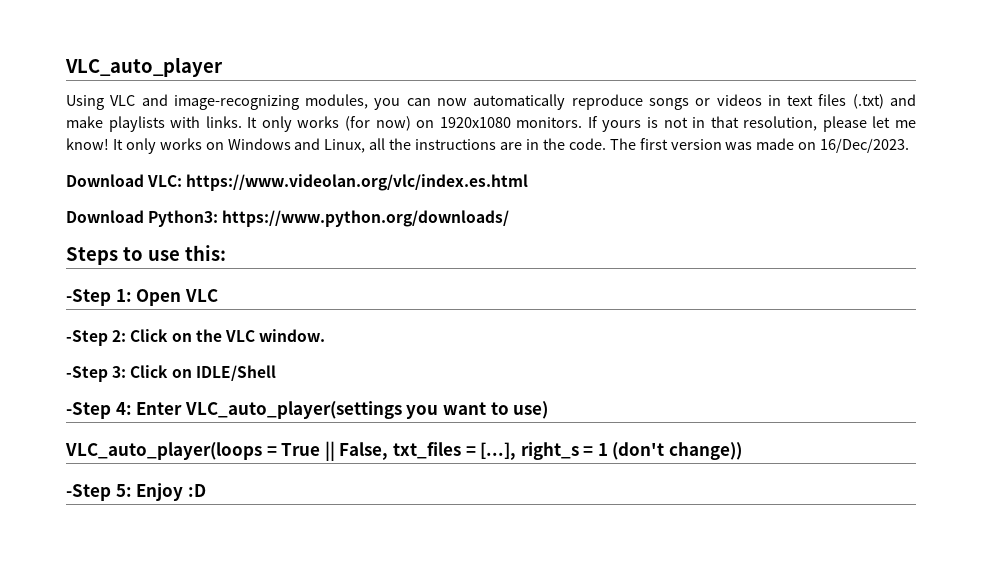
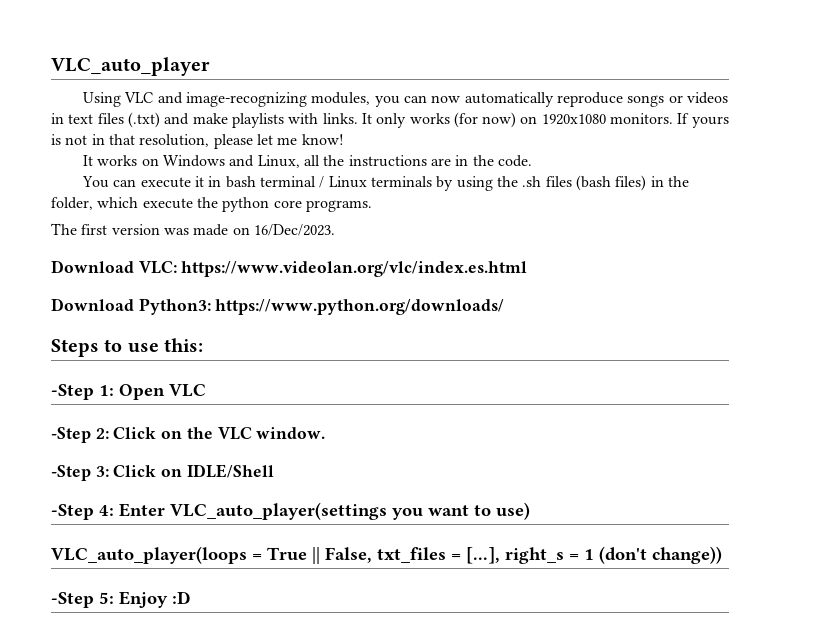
- If yours is not in that resolution, please let me know! It only works on Windows and Linux, all the instructions are in the code. The first version was made on 16/Dec/2023.
+ If yours is not in that resolution, please let me know!
+ It works on Windows and Linux, all the instructions are in the code.
+ You can execute it in bash terminal / Linux terminals by using the .sh files (bash files) in the folder, which execute the python core programs.
+ The first version was made on 16/Dec/2023.

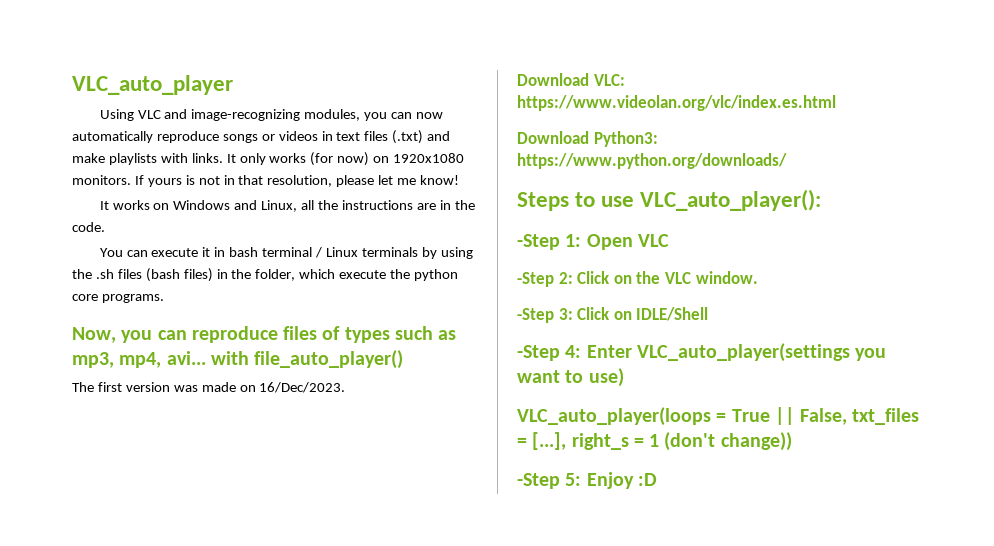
+ Now, you can reproduce files of types such as mp3, mp4, avi... with file_auto_player()
- Steps to use this:
+ Steps to use VLC_auto_player():

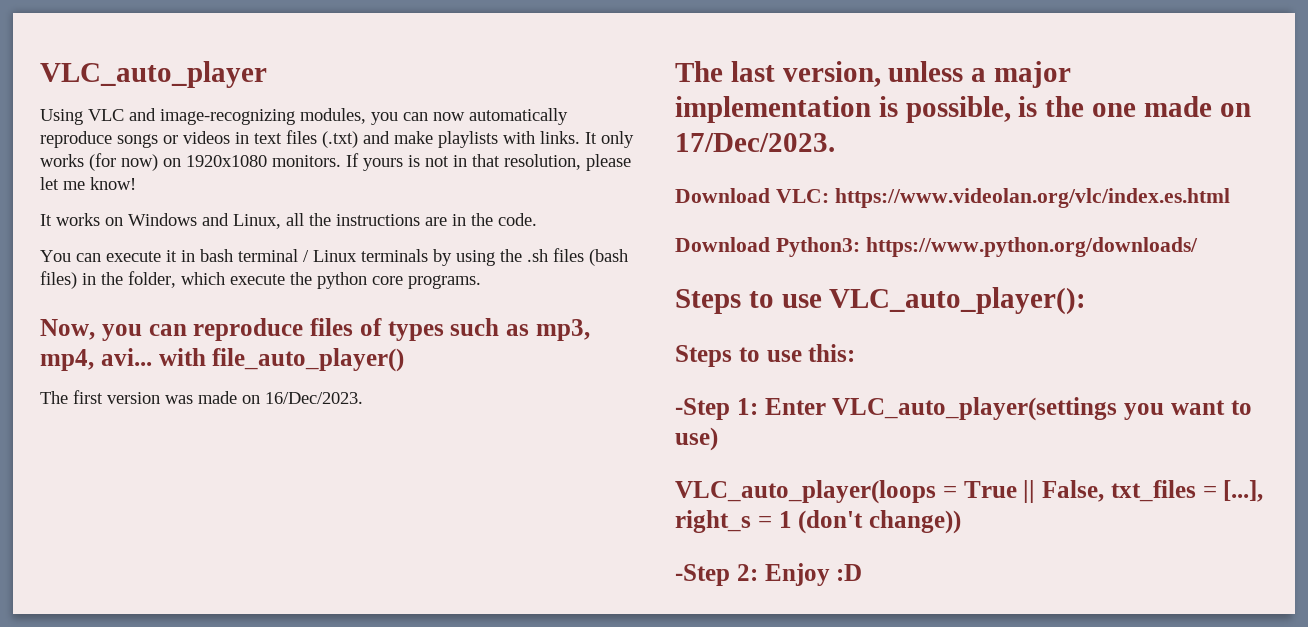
+ The last version, unless a major implementation is possible, is the one made on 17/Dec/2023.
- -Step 1: Open VLC
- -Step 2: Click on the VLC window.
- -Step 3: Click on IDLE/Shell
- -Step 4: Enter VLC_auto_player(settings you want to use)
+ Steps to use this:
+ -Step 1: Enter VLC_auto_player(settings you want to use)
- -Step 5: Enjoy :D
+ -Step 2: Enjoy :D

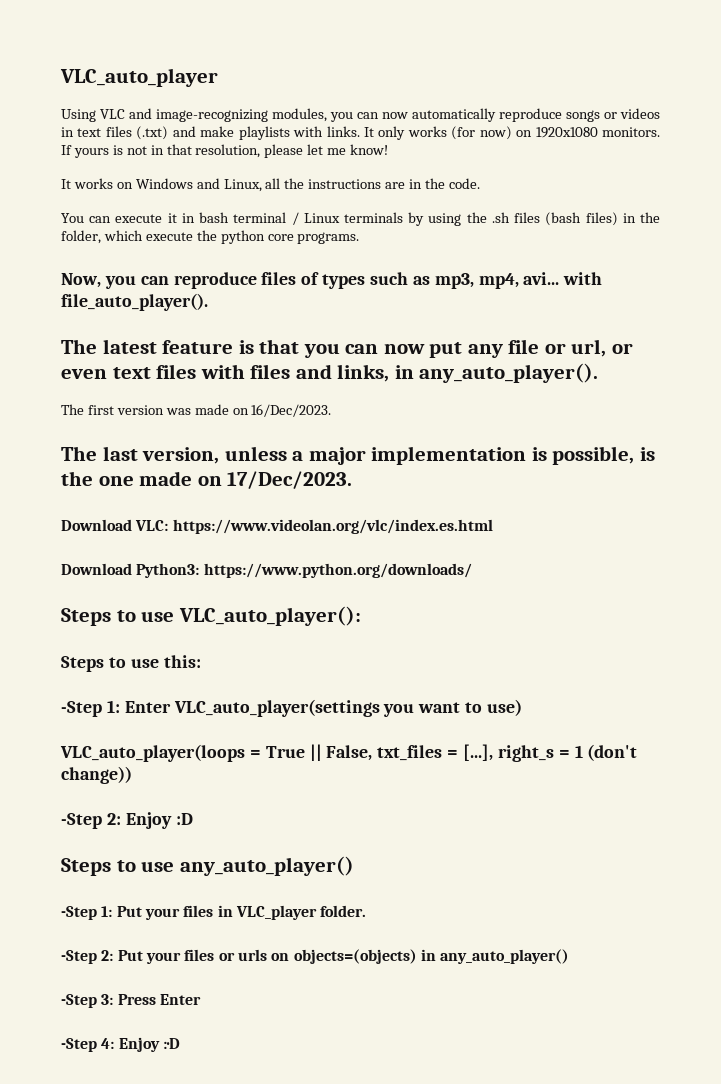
- Now, you can reproduce files of types such as mp3, mp4, avi... with file_auto_player()
+ Now, you can reproduce files of types such as mp3, mp4, avi... with file_auto_player().
+ The latest feature is that you can now put any file or url, or even text files with files and links, in any_auto_player().
+ Steps to use any_auto_player()
+ -Step 1: Put your files in VLC_player folder.
+ -Step 2: Put your files or urls on objects=(objects) in any_auto_player()
+ -Step 3: Press Enter
+ -Step 4: Enjoy :·D

